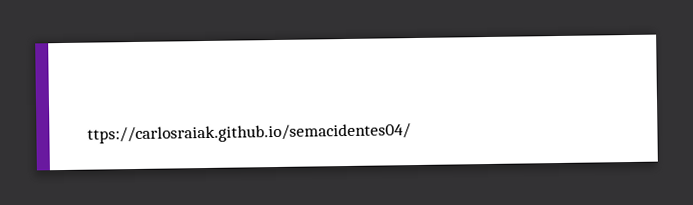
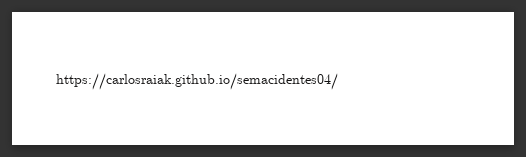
- ttps://carlosraiak.github.io/semacidentes04/
+ https://carlosraiak.github.io/semacidentes04/

